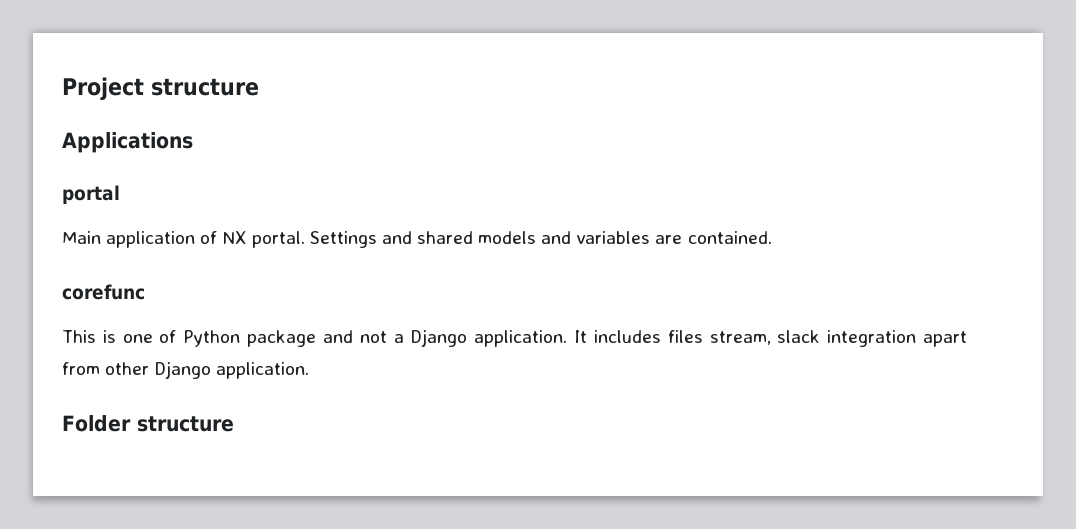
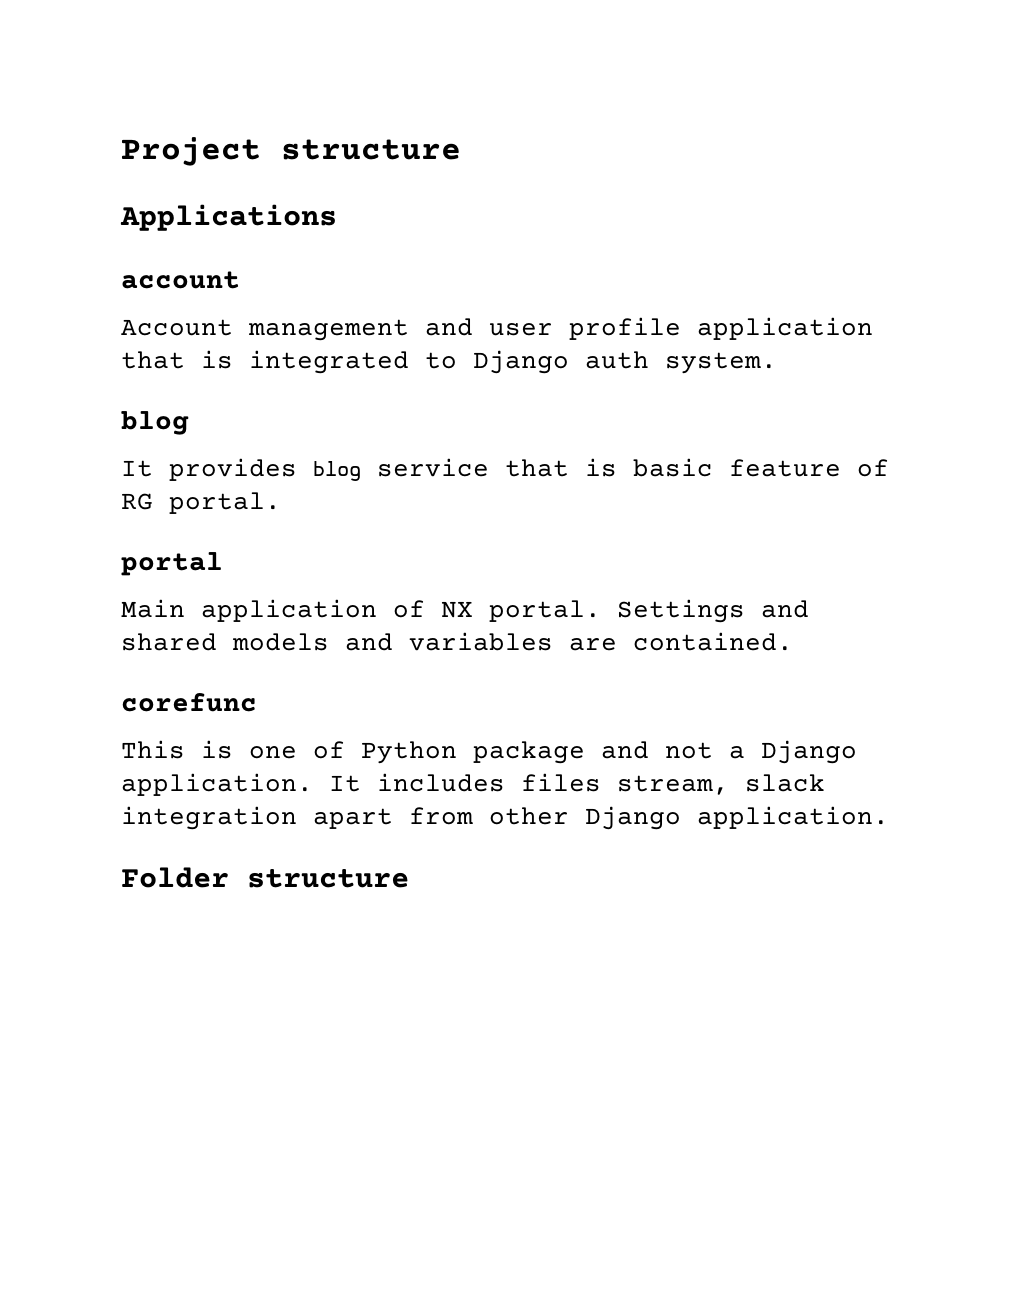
+ account
+ Account management and user profile application that is integrated to Django auth system.
+ blog
+ It provides blog service that is basic feature of RG portal.

